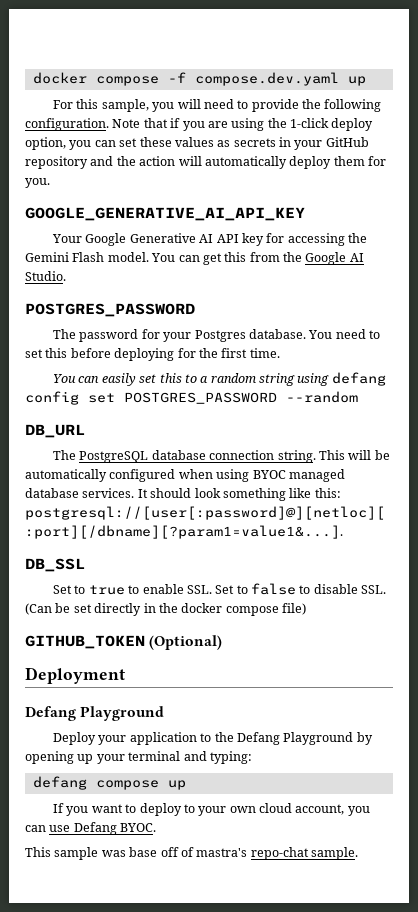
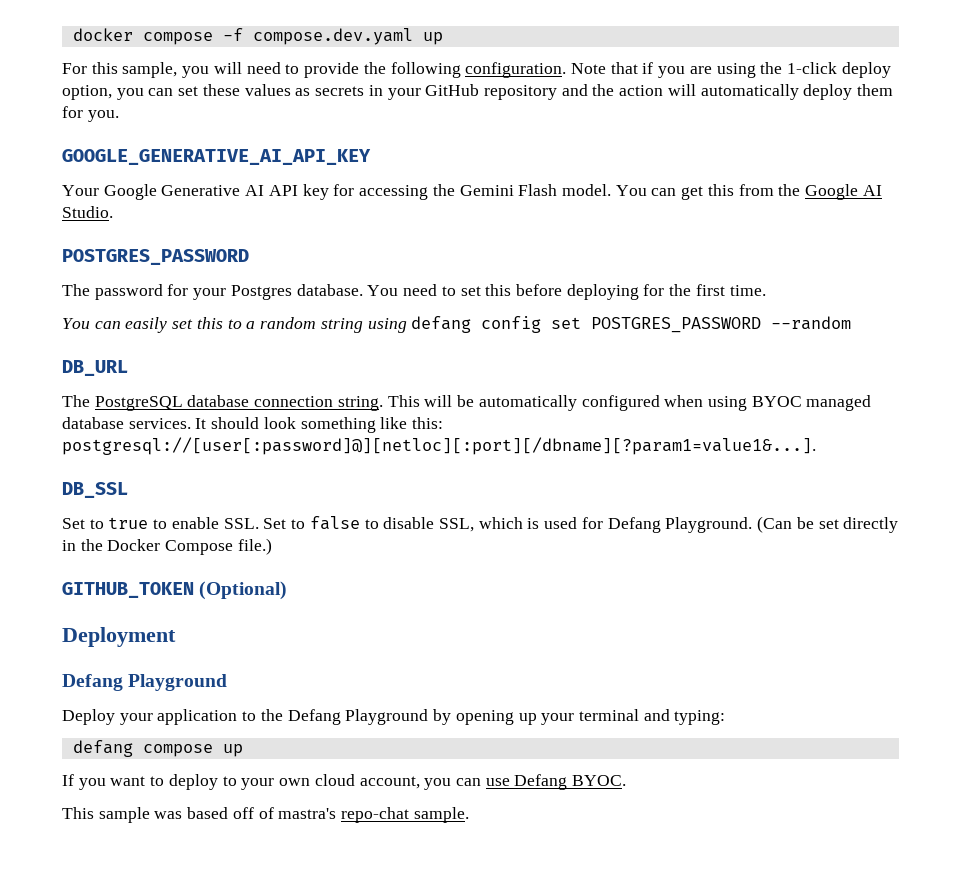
- Set to true to enable SSL. Set to false to disable SSL. (Can be set directly in the docker compose file)
+ Set to true to enable SSL. Set to false to disable SSL, which is used for Defang Playground. (Can be set directly in the Docker Compose file.)
- This sample was base off of mastra's repo-chat sample.
+ This sample was based off of mastra's repo-chat sample.

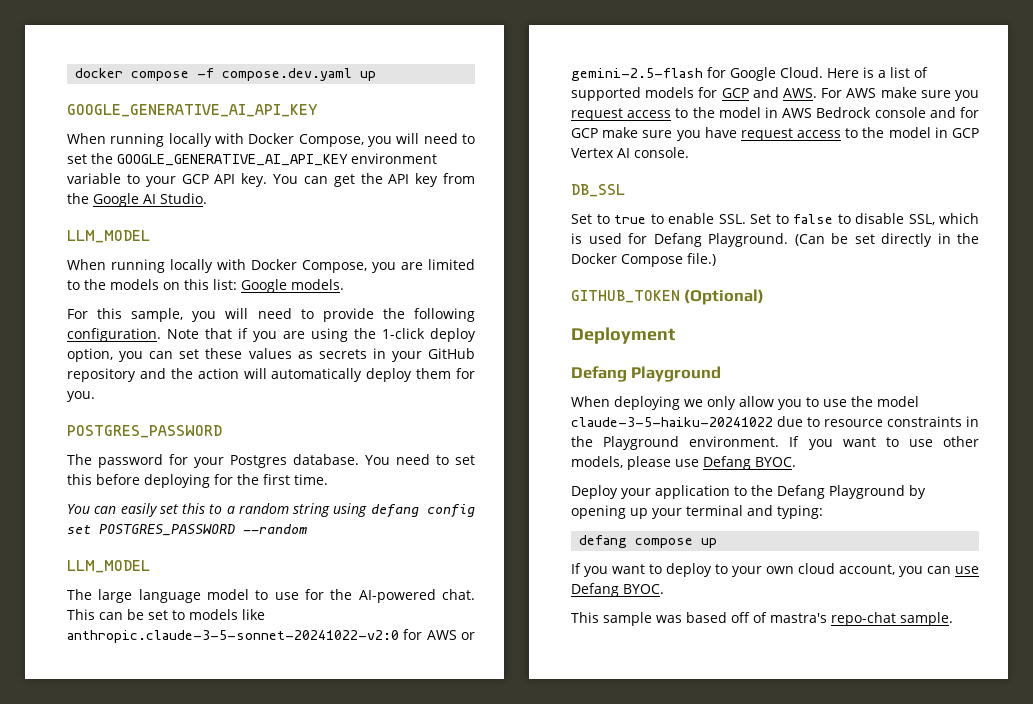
  docker compose -f compose.dev.yaml up
+ GOOGLE_GENERATIVE_AI_API_KEY
+ When running locally with Docker Compose, you will need to set the GOOGLE_GENERATIVE_AI_API_KEY environment variable to your GCP API key. You can get the API key from the Google AI Studio.
+ LLM_MODEL
+ When running locally with Docker Compose, you are limited to the models on this list: Google models.
- GOOGLE_GENERATIVE_AI_API_KEY
- Your Google Generative AI API key for accessing the Gemini Flash model. You can get this from the Google AI Studio.
  You can easily set this to a random string using defang config set POSTGRES_PASSWORD --random
- DB_URL
- The PostgreSQL database connection string. This will be automatically configured when using BYOC managed database services. It should look something like this: postgresql://[user[:password]@][netloc][:port][/dbname][?param1=value1&...].
+ LLM_MODEL
+ The large language model to use for the AI-powered chat. This can be set to models like anthropic.claude-3-5-sonnet-20241022-v2:0 for AWS or gemini-2.5-flash for Google Cloud. Here is a list of supported models for GCP and AWS. For AWS make sure you request access to the model in AWS Bedrock console and for GCP make sure you have request access to the model in GCP Vertex AI console.
+ When deploying we only allow you to use the model claude-3-5-haiku-20241022 due to resource constraints in the Playground environment. If you want to use other models, please use Defang BYOC.

